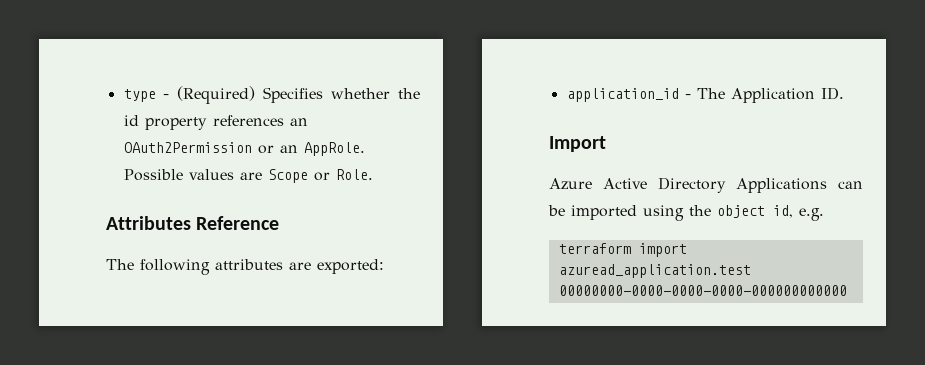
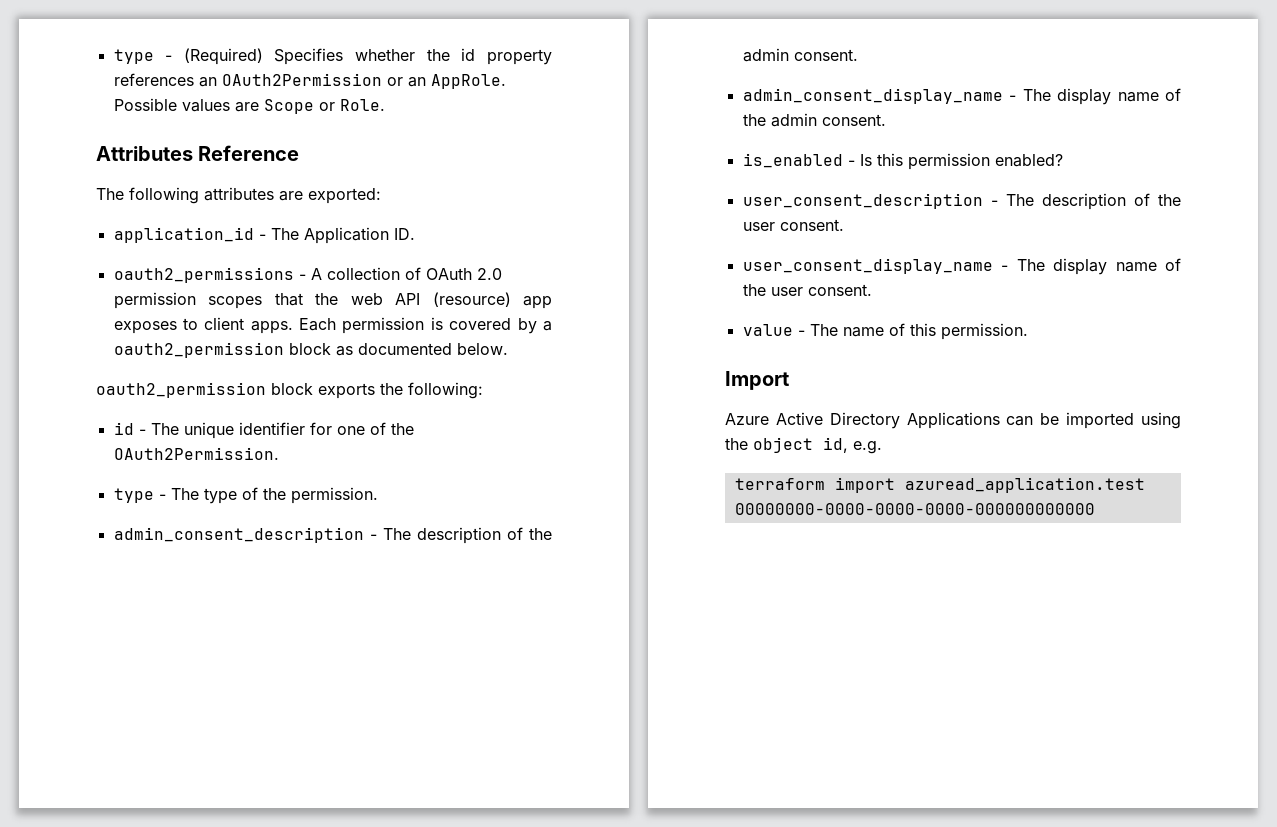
+ oauth2_permissions - A collection of OAuth 2.0 permission scopes that the web API (resource) app exposes to client apps. Each permission is covered by a oauth2_permission block as documented below.
+ oauth2_permission block exports the following:
+ id - The unique identifier for one of the OAuth2Permission.
+ type - The type of the permission.
+ admin_consent_description - The description of the admin consent.
+ admin_consent_display_name - The display name of the admin consent.
+ is_enabled - Is this permission enabled?
+ user_consent_description - The description of the user consent.
+ user_consent_display_name - The display name of the user consent.
+ value - The name of this permission.

